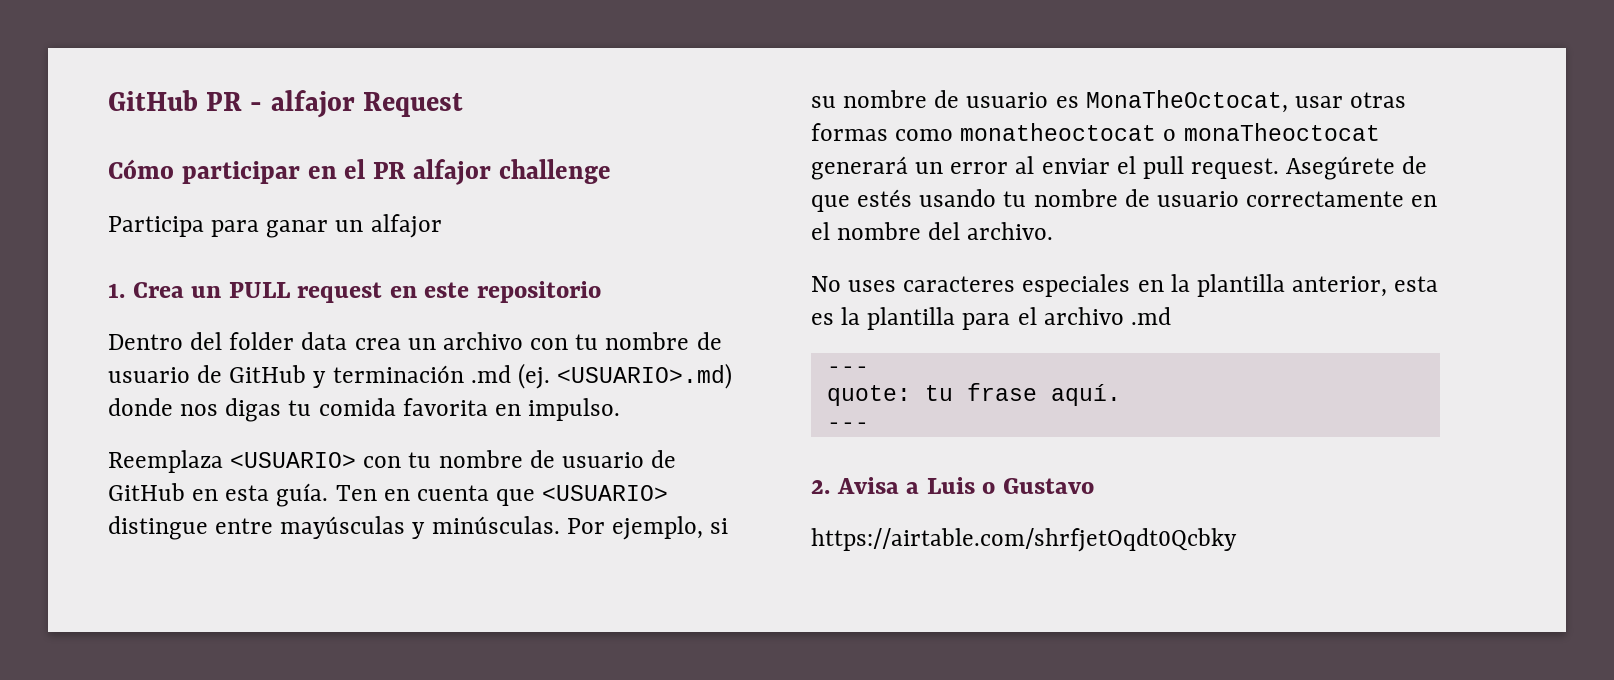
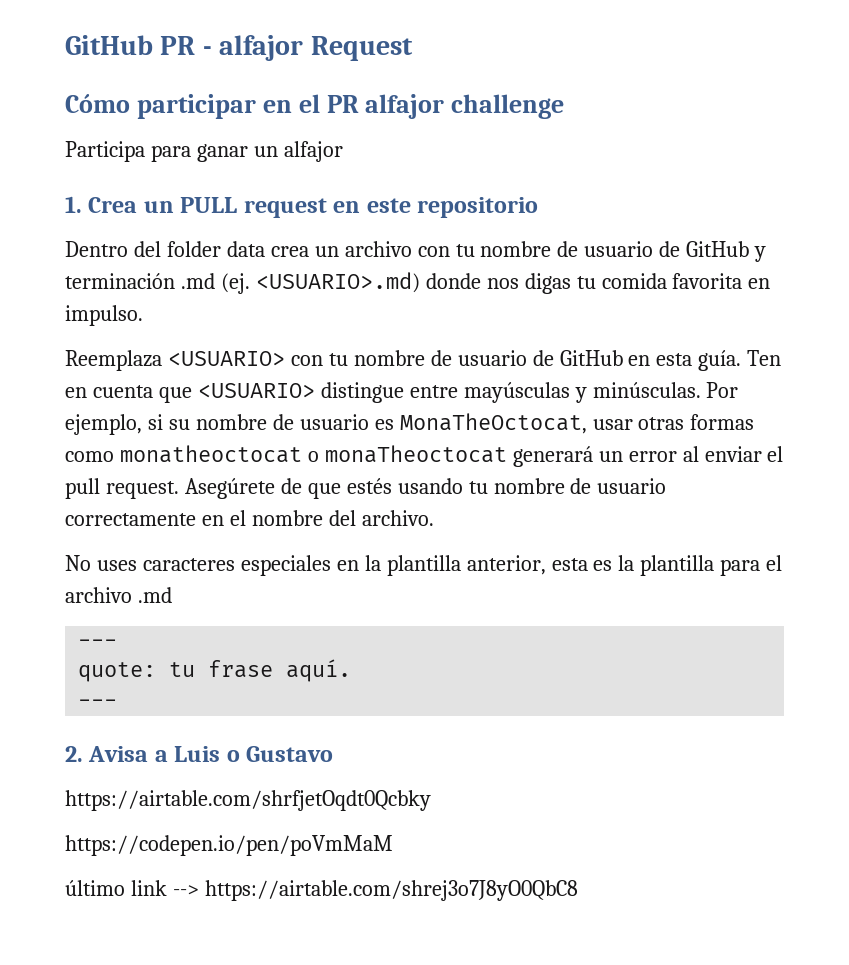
+ https://codepen.io/pen/poVmMaM
+ último link --> https://airtable.com/shrej3o7J8yO0QbC8

